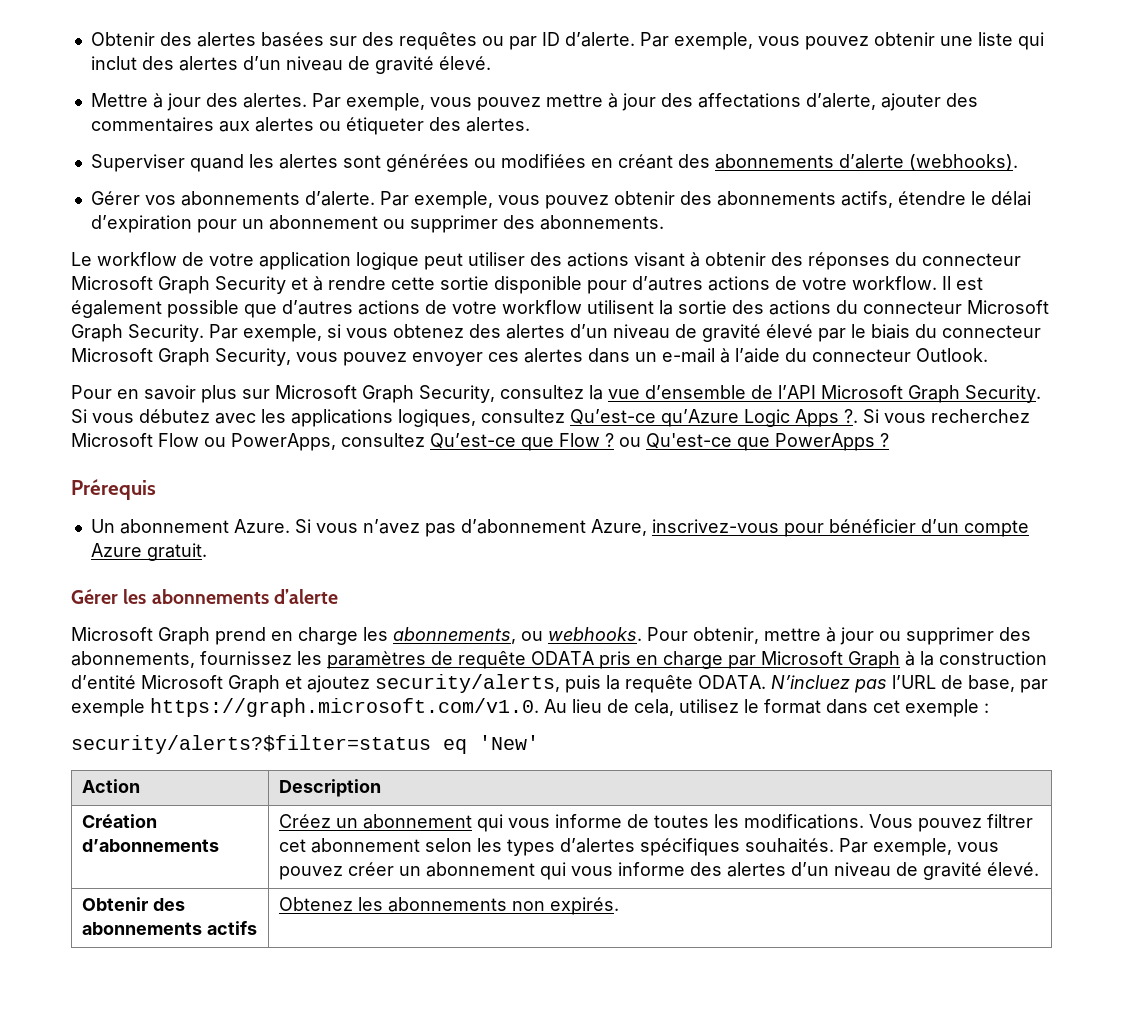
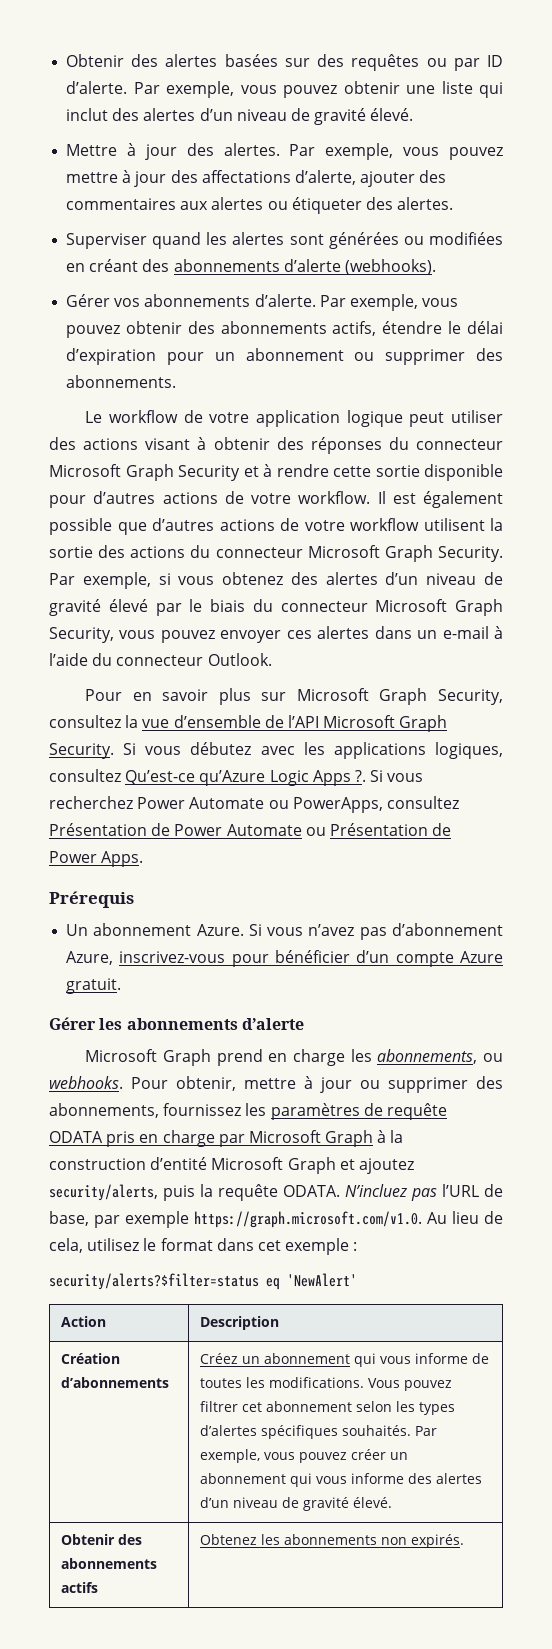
- Si vous recherchez Microsoft Flow ou PowerApps, consultez Qu’est-ce que Flow ? ou Qu'est-ce que PowerApps ?
+ Si vous recherchez Power Automate ou PowerApps, consultez Présentation de Power Automate ou Présentation de Power Apps.
- security/alerts?$filter=status eq 'New'
+ security/alerts?$filter=status eq 'NewAlert'

